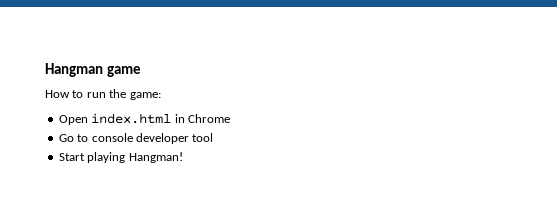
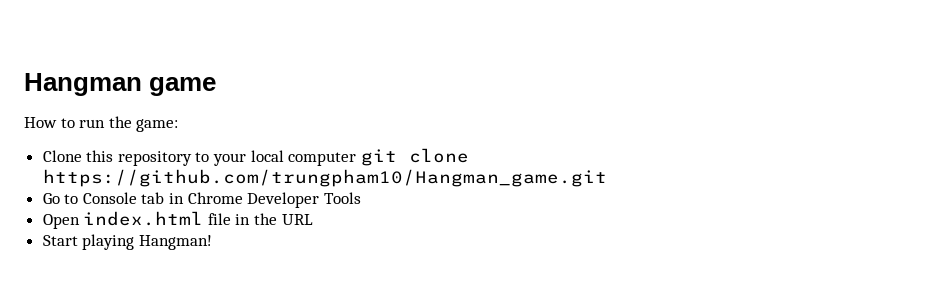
- Open index.html in Chrome
- Go to console developer tool
+ Clone this repository to your local computer git clone https://github.com/trungpham10/Hangman_game.git
+ Go to Console tab in Chrome Developer Tools
+ Open index.html file in the URL

